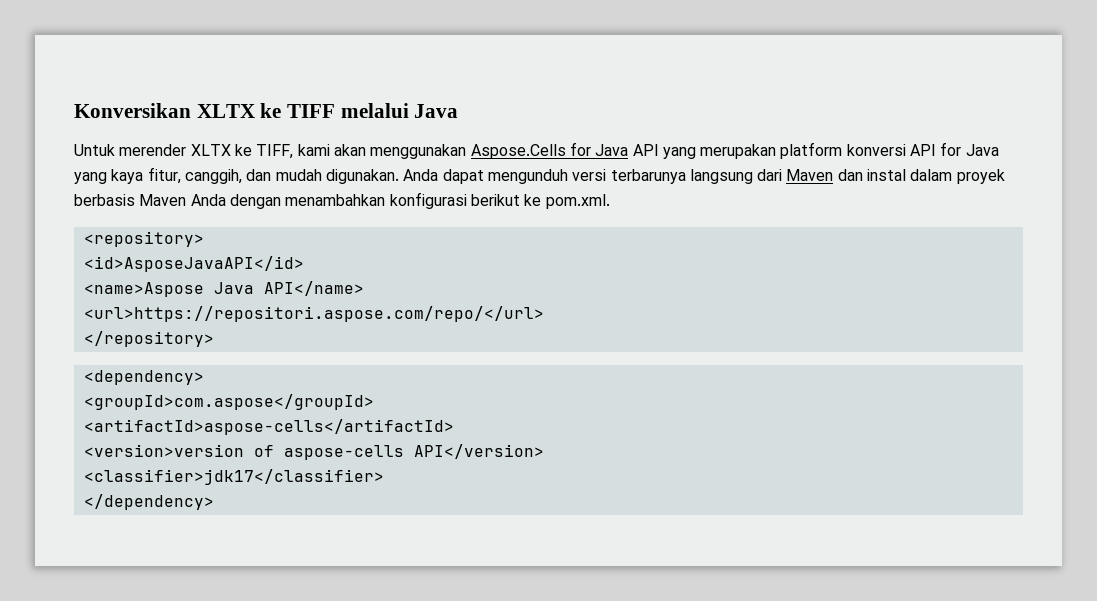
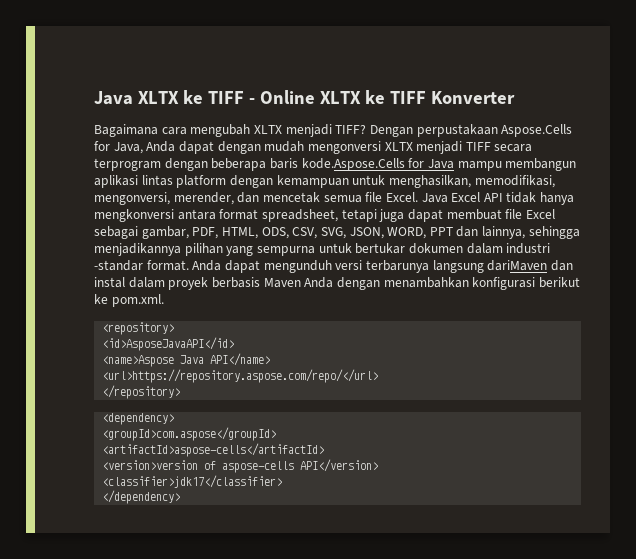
- Konversikan XLTX ke TIFF melalui Java
- Untuk merender XLTX ke TIFF, kami akan menggunakan Aspose.Cells for Java API yang merupakan platform konversi API for Java yang kaya fitur, canggih, dan mudah digunakan.
+ Java XLTX ke TIFF - Online XLTX ke TIFF Konverter
+ Bagaimana cara mengubah XLTX menjadi TIFF? Dengan perpustakaan Aspose.Cells for Java, Anda dapat dengan mudah mengonversi XLTX menjadi TIFF secara terprogram dengan beberapa baris kode.Aspose.Cells for Java mampu membangun aplikasi lintas platform dengan kemampuan untuk menghasilkan, memodifikasi, mengonversi, merender, dan mencetak semua file Excel. Java Excel API tidak hanya mengkonversi antara format spreadsheet, tetapi juga dapat membuat file Excel sebagai gambar, PDF, HTML, ODS, CSV, SVG, JSON, WORD, PPT dan lainnya, sehingga menjadikannya pilihan yang sempurna untuk bertukar dokumen dalam industri -standar format.
- Anda dapat mengunduh versi terbarunya langsung dari Maven dan instal dalam proyek berbasis Maven Anda dengan menambahkan konfigurasi berikut ke pom.xml.
+ Anda dapat mengunduh versi terbarunya langsung dariMaven dan instal dalam proyek berbasis Maven Anda dengan menambahkan konfigurasi berikut ke pom.xml.
- <url>https://repositori.aspose.com/repo/</url>
+ <url>https://repository.aspose.com/repo/</url>

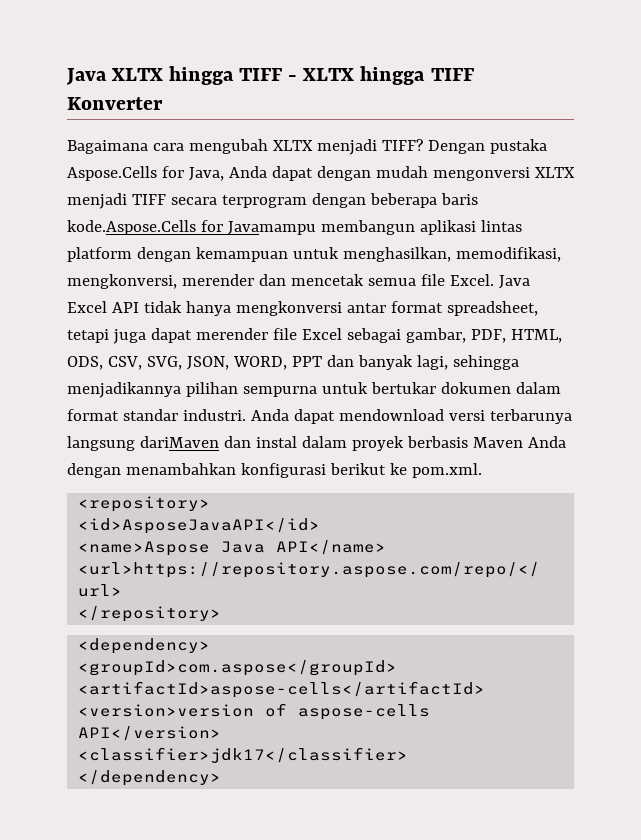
- Java XLTX ke TIFF - Online XLTX ke TIFF Konverter
+ Java XLTX hingga TIFF - XLTX hingga TIFF Konverter
- Dengan perpustakaan Aspose.Cells for Java, Anda dapat dengan mudah mengonversi XLTX menjadi TIFF secara terprogram dengan beberapa baris kode.Aspose.Cells for Java mampu membangun aplikasi lintas platform dengan kemampuan untuk menghasilkan, memodifikasi, mengonversi, merender, dan mencetak semua file Excel.
+ Dengan pustaka Aspose.Cells for Java, Anda dapat dengan mudah mengonversi XLTX menjadi TIFF secara terprogram dengan beberapa baris kode.Aspose.Cells for Javamampu membangun aplikasi lintas platform dengan kemampuan untuk menghasilkan, memodifikasi, mengkonversi, merender dan mencetak semua file Excel.
- Java Excel API tidak hanya mengkonversi antara format spreadsheet, tetapi juga dapat membuat file Excel sebagai gambar, PDF, HTML, ODS, CSV, SVG, JSON, WORD, PPT dan lainnya, sehingga menjadikannya pilihan yang sempurna untuk bertukar dokumen dalam industri -standar format. Anda dapat mengunduh versi terbarunya langsung dariMaven dan instal dalam proyek berbasis Maven Anda dengan menambahkan konfigurasi berikut ke pom.xml.
+ Java Excel API tidak hanya mengkonversi antar format spreadsheet, tetapi juga dapat merender file Excel sebagai gambar, PDF, HTML, ODS, CSV, SVG, JSON, WORD, PPT dan banyak lagi, sehingga menjadikannya pilihan sempurna untuk bertukar dokumen dalam format standar industri. Anda dapat mendownload versi terbarunya langsung dariMaven dan instal dalam proyek berbasis Maven Anda dengan menambahkan konfigurasi berikut ke pom.xml.

